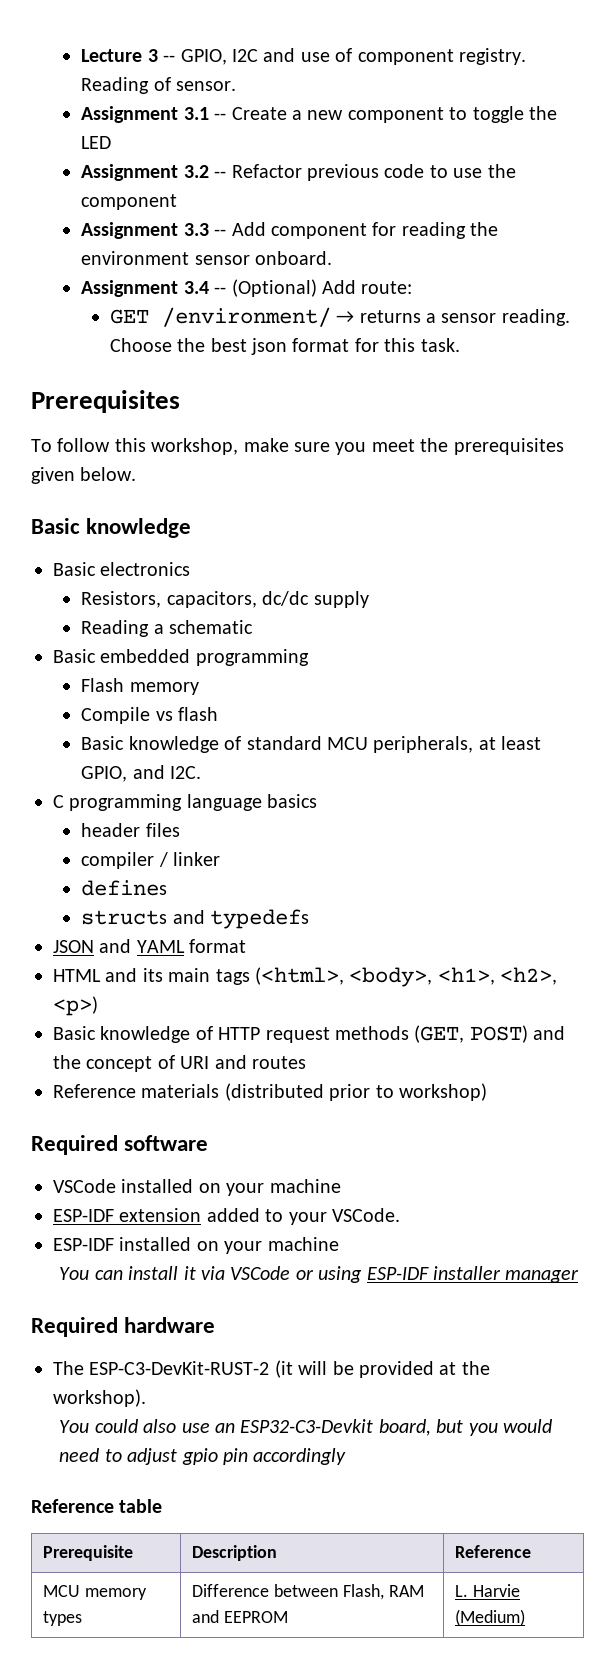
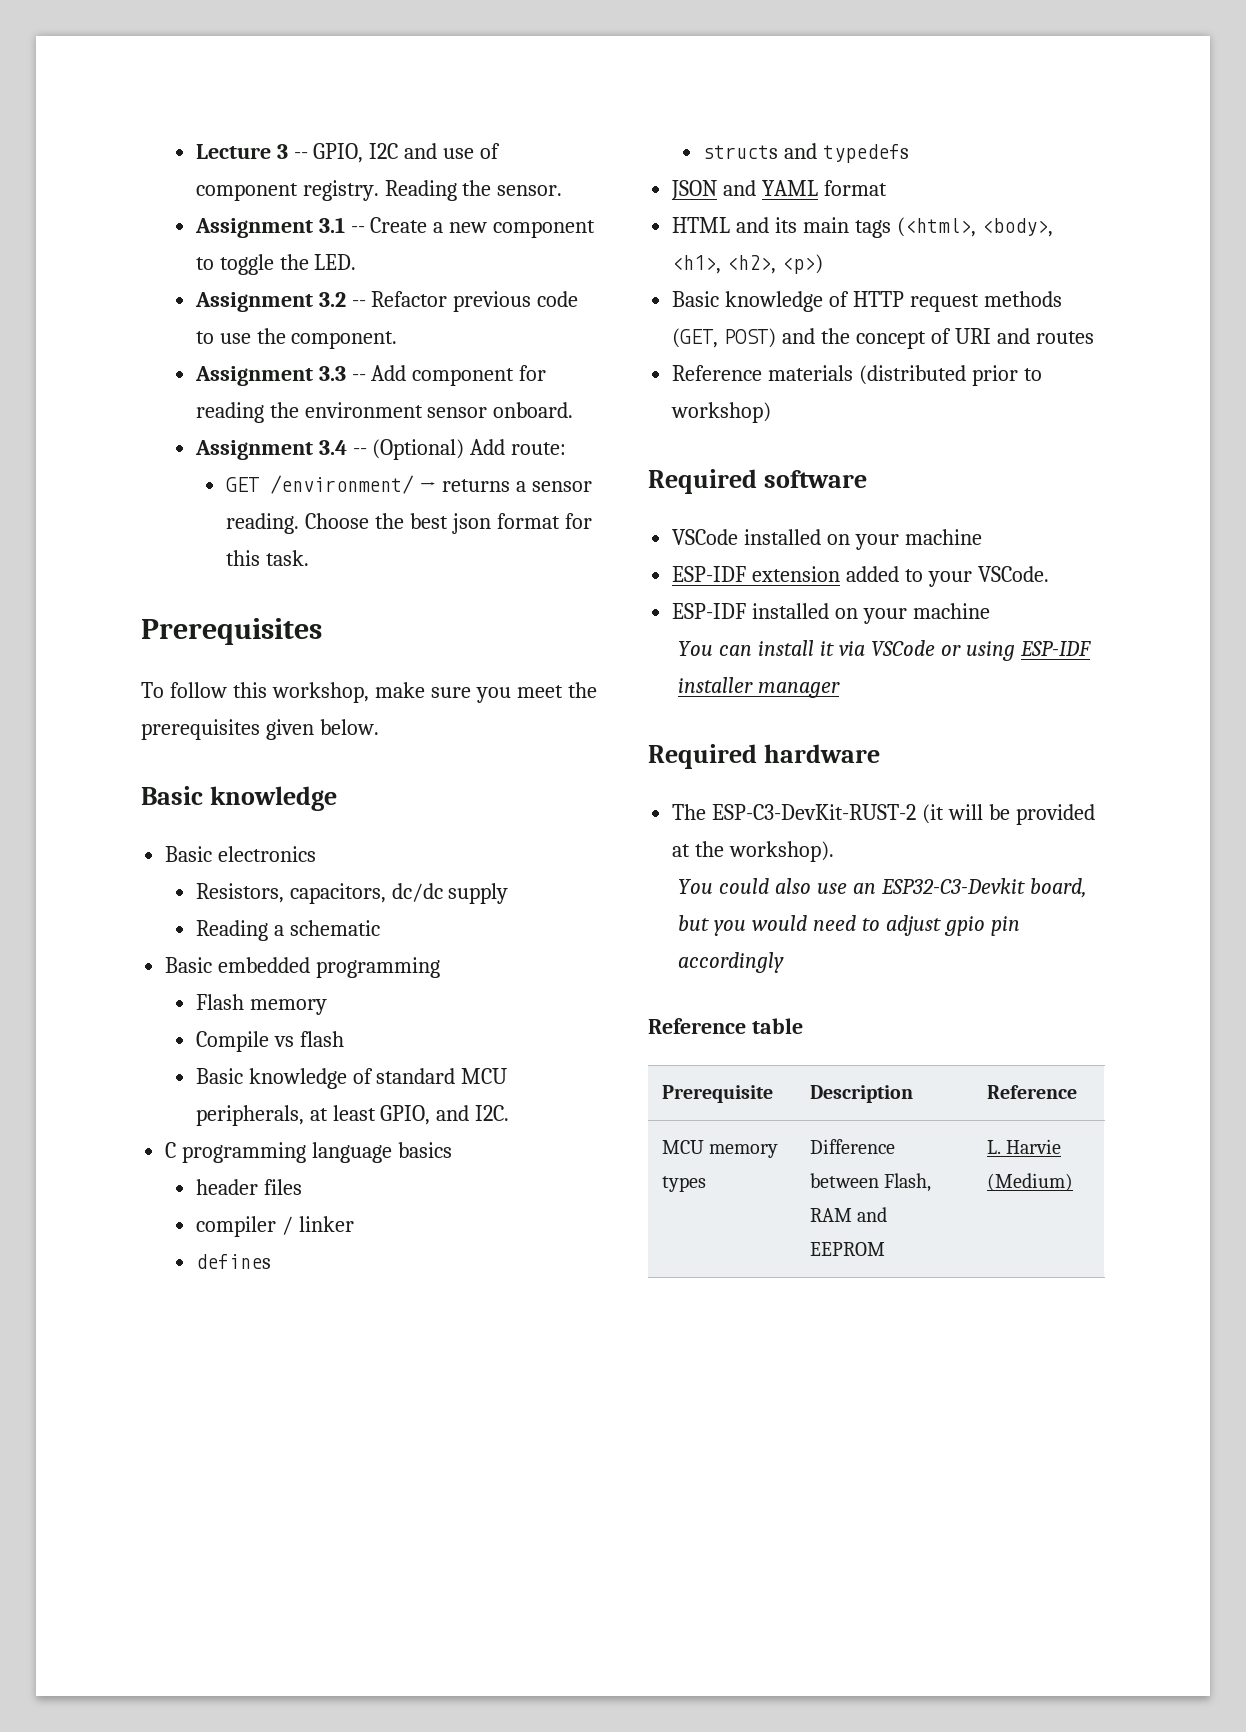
- Reading of sensor.
+ Reading the sensor.
- Assignment 3.1 -- Create a new component to toggle the LED
+ Assignment 3.1 -- Create a new component to toggle the LED.
- Assignment 3.2 -- Refactor previous code to use the component
+ Assignment 3.2 -- Refactor previous code to use the component.

